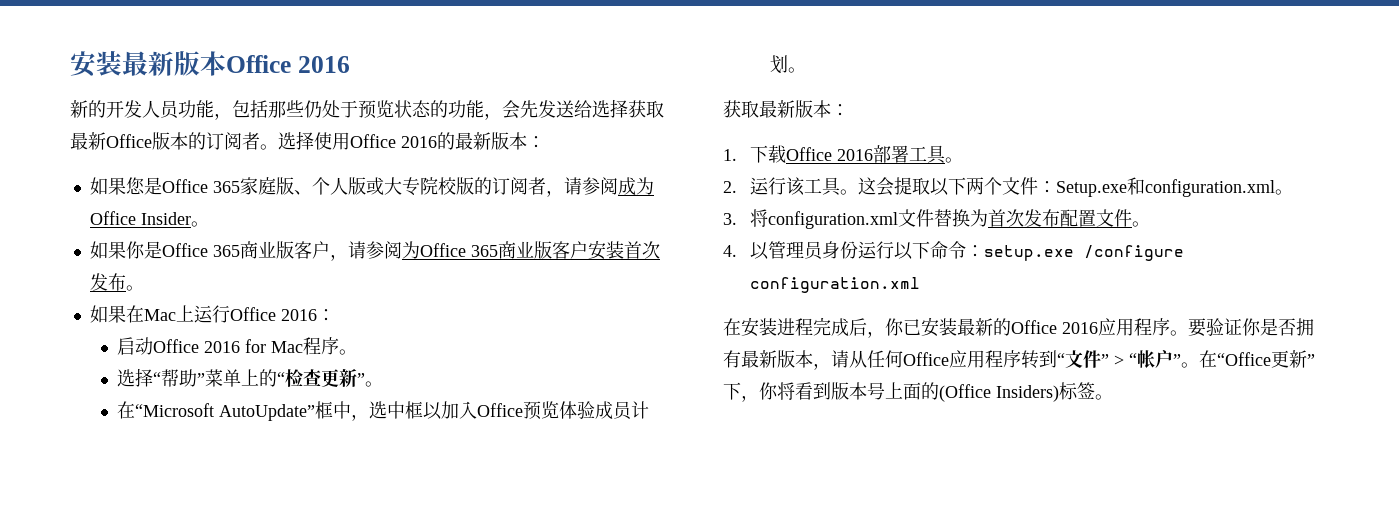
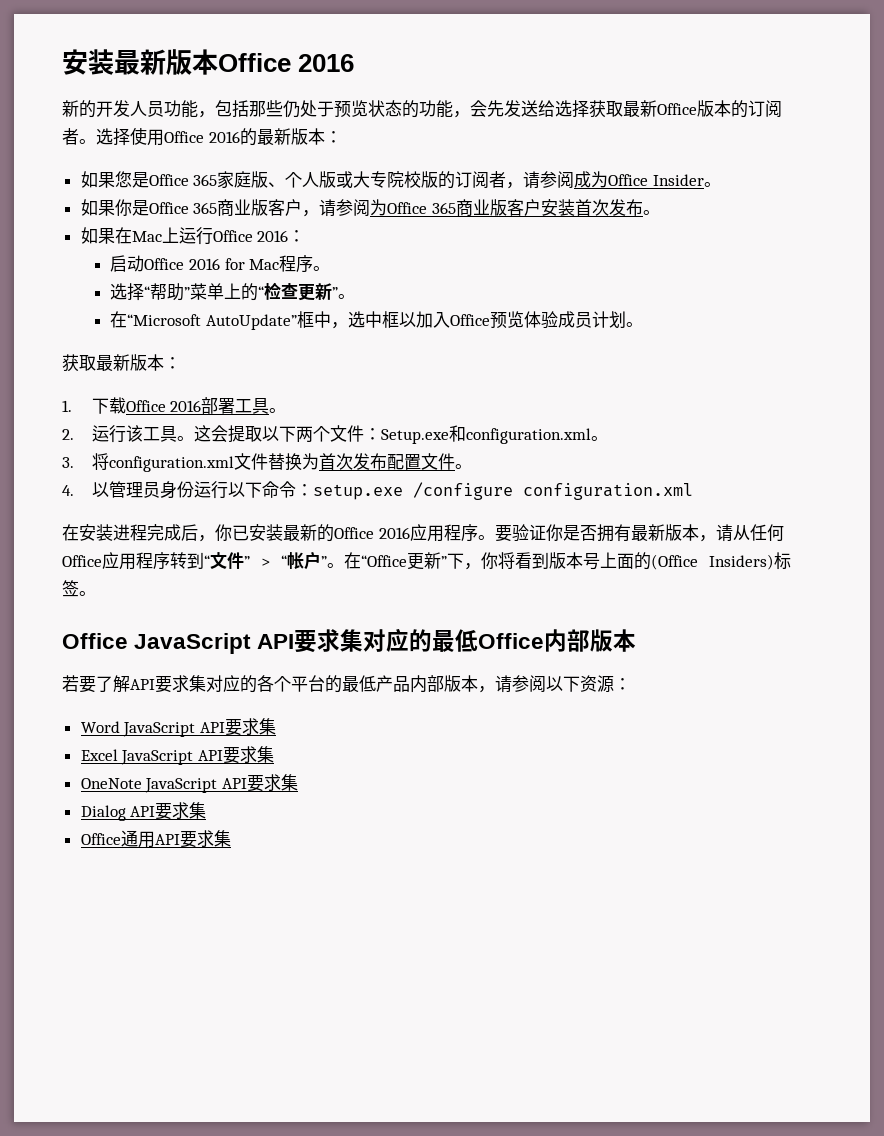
+ Office JavaScript API要求集对应的最低Office内部版本
+ 若要了解API要求集对应的各个平台的最低产品内部版本，请参阅以下资源：
+ Word JavaScript API要求集
+ Excel JavaScript API要求集
+ OneNote JavaScript API要求集
+ Dialog API要求集
+ Office通用API要求集

